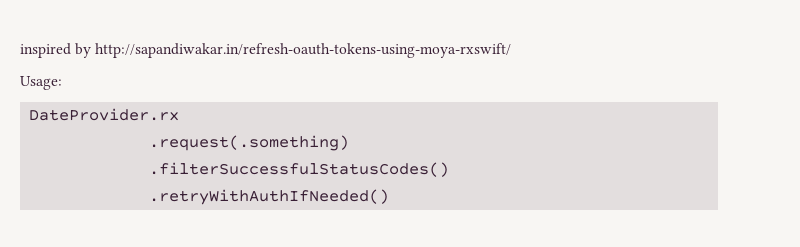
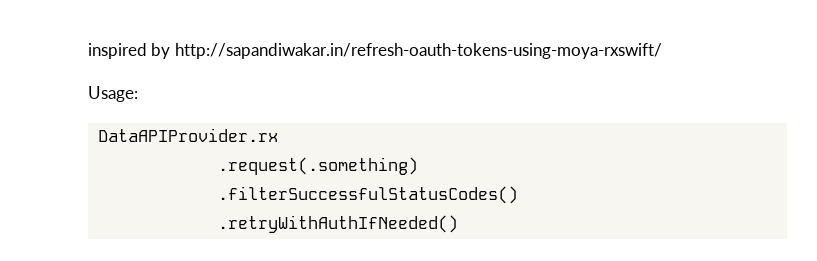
- DateProvider.rx
+ DataAPIProvider.rx

